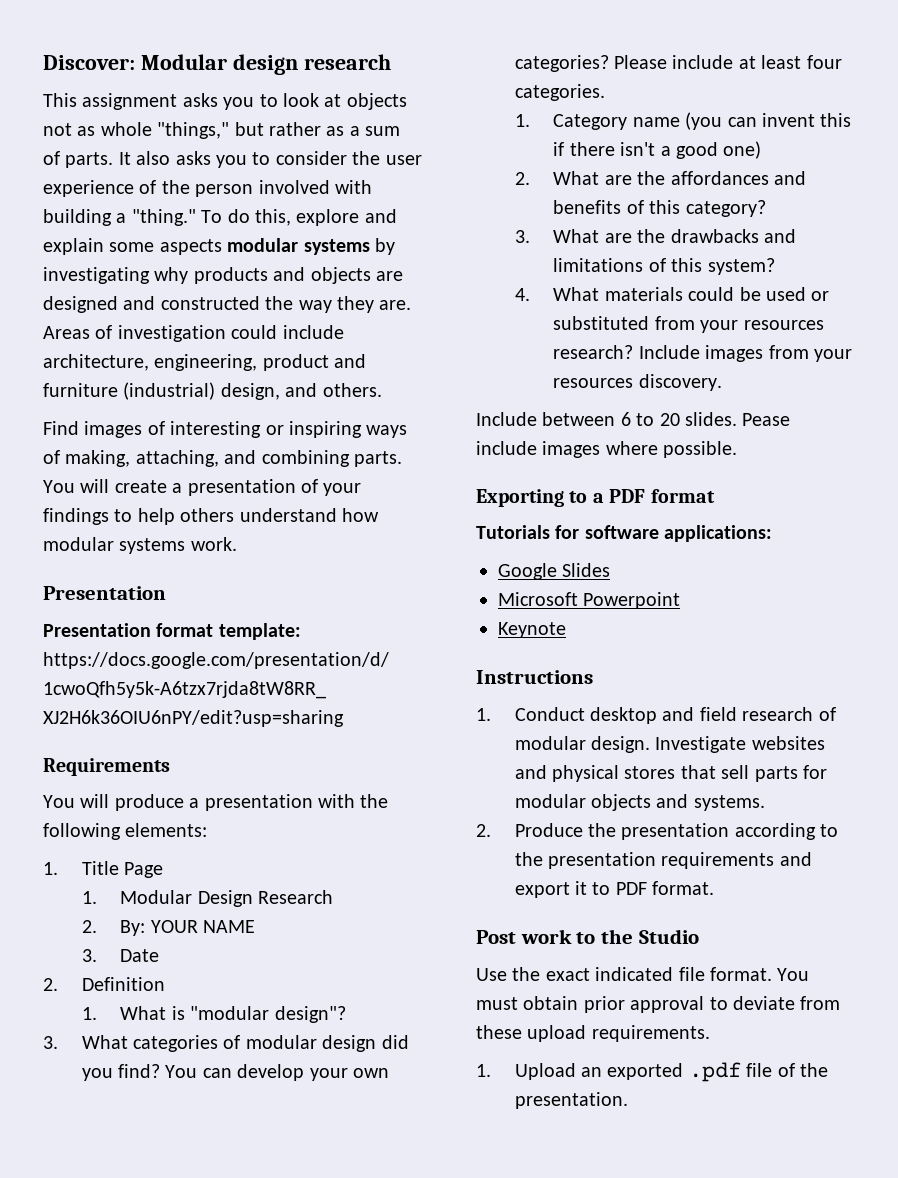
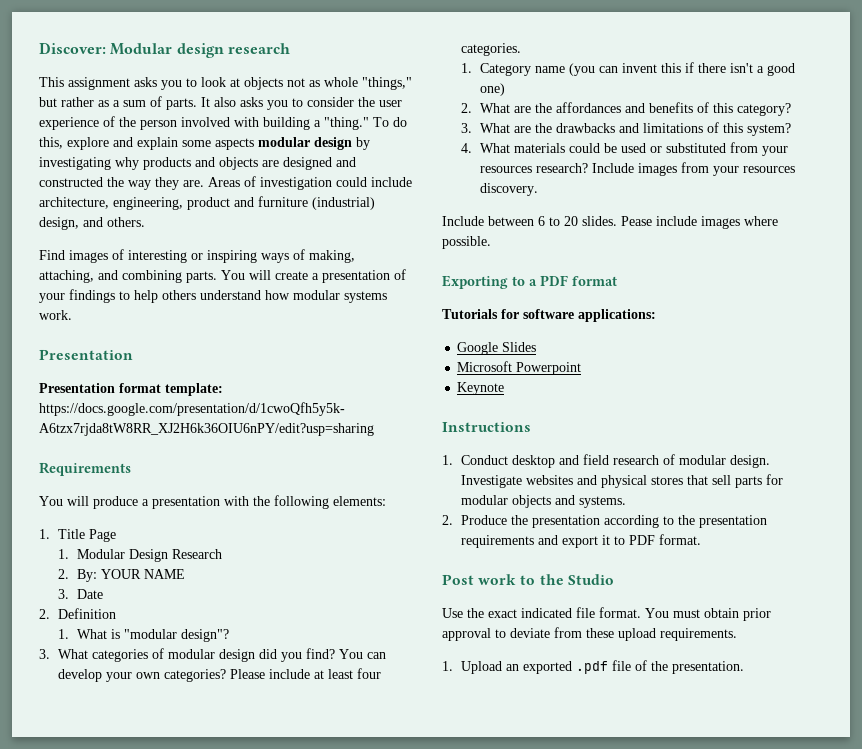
- To do this, explore and explain some aspects modular systems by investigating why products and objects are designed and constructed the way they are.
+ To do this, explore and explain some aspects modular design by investigating why products and objects are designed and constructed the way they are.

